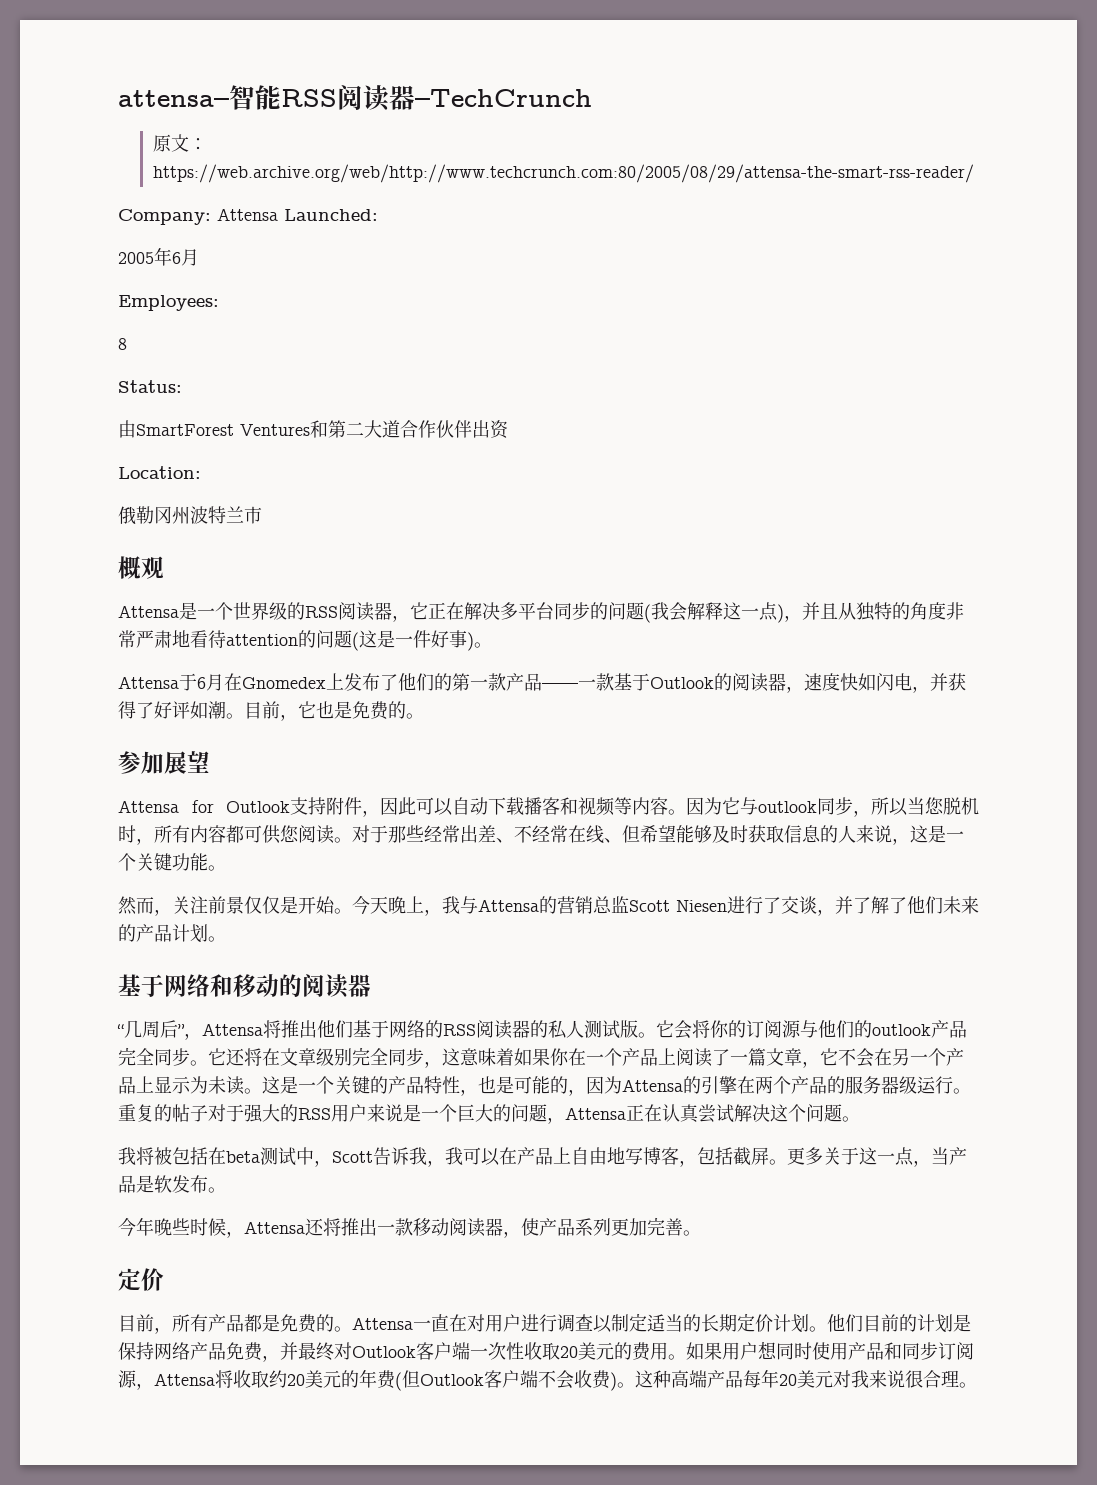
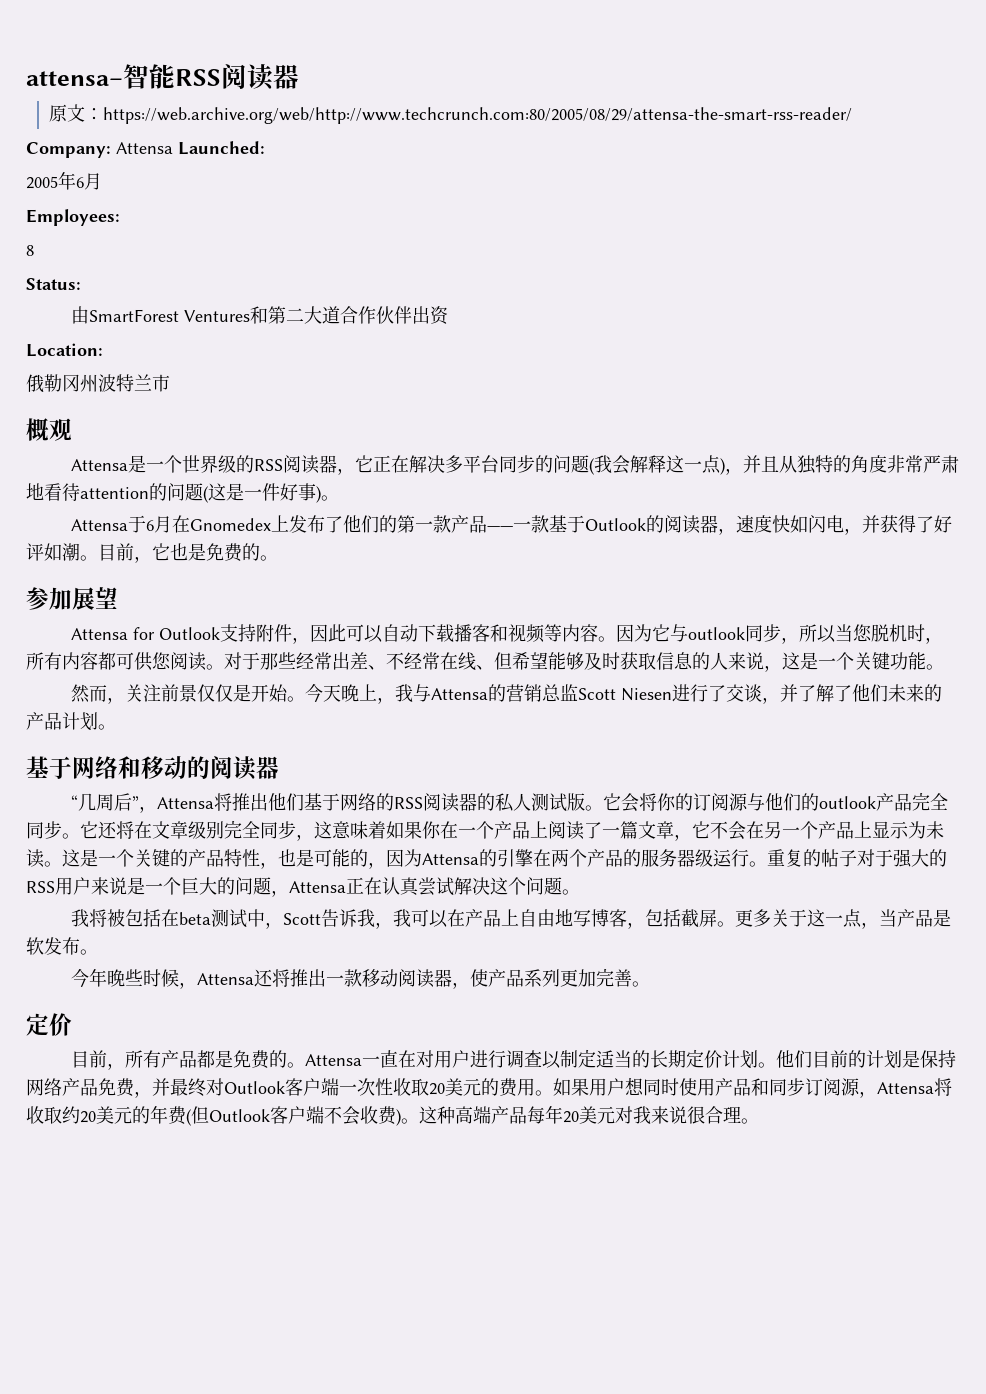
- attensa–智能RSS阅读器–TechCrunch
+ attensa–智能RSS阅读器

